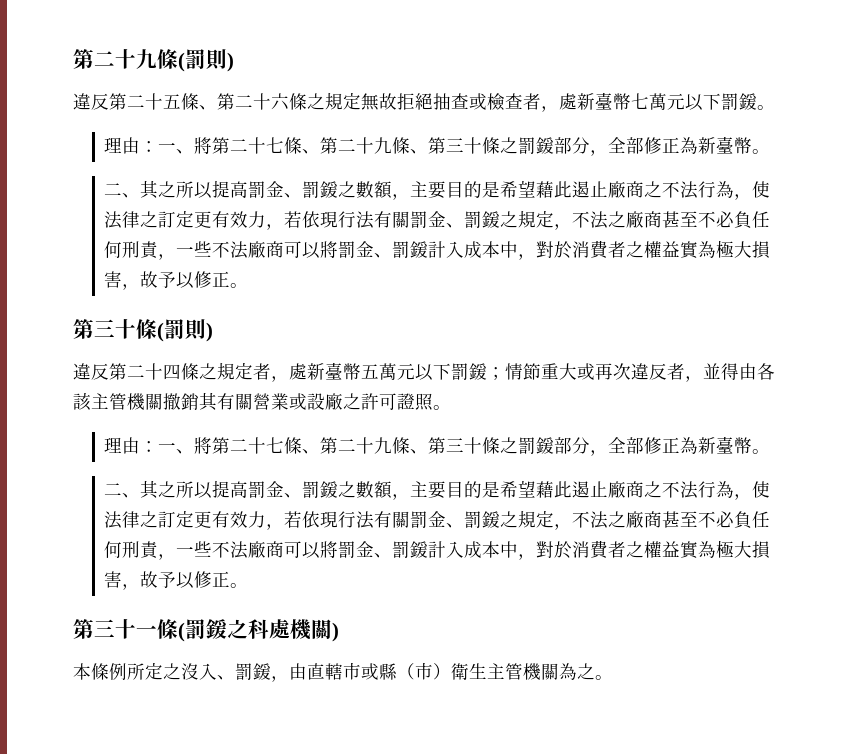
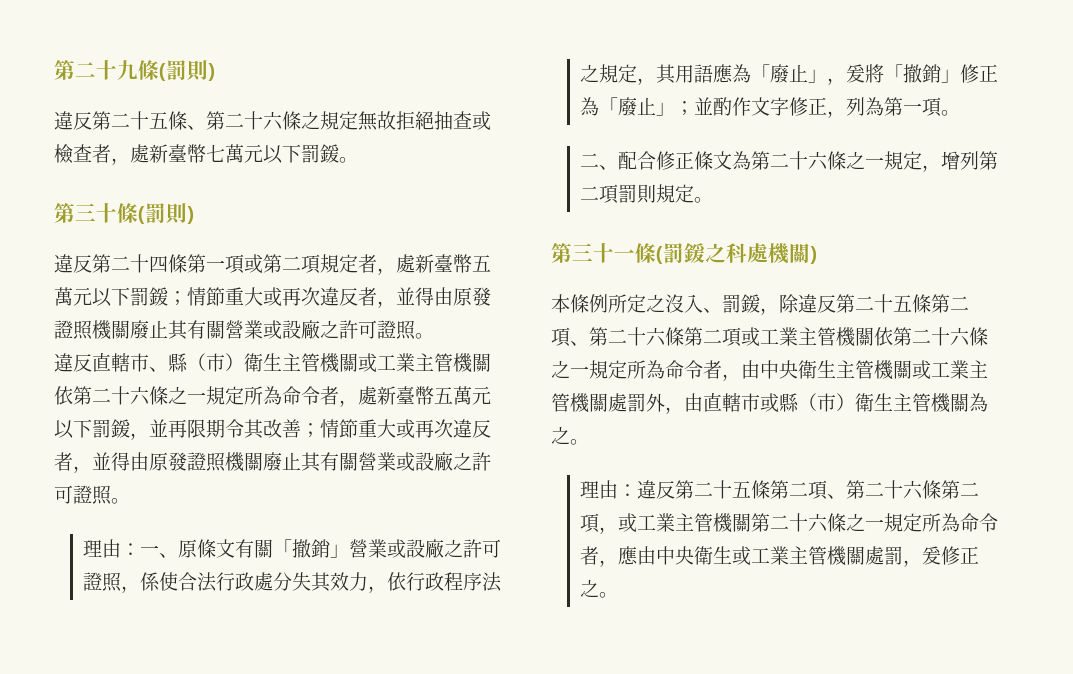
  違反第二十五條、第二十六條之規定無故拒絕抽查或檢查者，處新臺幣七萬元以下罰鍰。
- 理由：一、將第二十七條、第二十九條、第三十條之罰鍰部分，全部修正為新臺幣。
- 二、其之所以提高罰金、罰鍰之數額，主要目的是希望藉此遏止廠商之不法行為，使法律之訂定更有效力，若依現行法有關罰金、罰鍰之規定，不法之廠商甚至不必負任何刑責，一些不法廠商可以將罰金、罰鍰計入成本中，對於消費者之權益實為極大損害，故予以修正。
- 違反第二十四條之規定者，處新臺幣五萬元以下罰鍰；情節重大或再次違反者，並得由各該主管機關撤銷其有關營業或設廠之許可證照。
- 理由：一、將第二十七條、第二十九條、第三十條之罰鍰部分，全部修正為新臺幣。
- 二、其之所以提高罰金、罰鍰之數額，主要目的是希望藉此遏止廠商之不法行為，使法律之訂定更有效力，若依現行法有關罰金、罰鍰之規定，不法之廠商甚至不必負任何刑責，一些不法廠商可以將罰金、罰鍰計入成本中，對於消費者之權益實為極大損害，故予以修正。
+ 違反第二十四條第一項或第二項規定者，處新臺幣五萬元以下罰鍰；情節重大或再次違反者，並得由原發證照機關廢止其有關營業或設廠之許可證照。
+ 違反直轄市、縣（市）衛生主管機關或工業主管機關依第二十六條之一規定所為命令者，處新臺幣五萬元以下罰鍰，並再限期令其改善；情節重大或再次違反者，並得由原發證照機關廢止其有關營業或設廠之許可證照。
+ 理由：一、原條文有關「撤銷」營業或設廠之許可證照，係使合法行政處分失其效力，依行政程序法之規定，其用語應為「廢止」，爰將「撤銷」修正為「廢止」；並酌作文字修正，列為第一項。
+ 二、配合修正條文為第二十六條之一規定，增列第二項罰則規定。
- 本條例所定之沒入、罰鍰，由直轄市或縣（市）衛生主管機關為之。
+ 本條例所定之沒入、罰鍰，除違反第二十五條第二項、第二十六條第二項或工業主管機關依第二十六條之一規定所為命令者，由中央衛生主管機關或工業主管機關處罰外，由直轄市或縣（市）衛生主管機關為之。
+ 理由：違反第二十五條第二項、第二十六條第二項，或工業主管機關第二十六條之一規定所為命令者，應由中央衛生或工業主管機關處罰，爰修正之。

